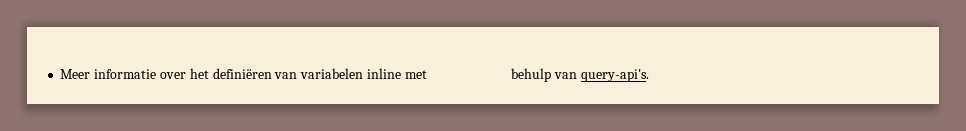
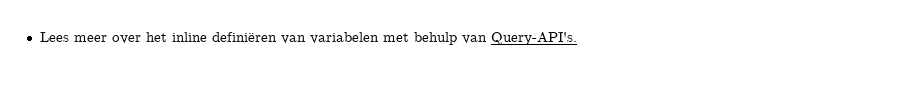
- Meer informatie over het definiëren van variabelen inline met behulp van query-api's.
+ Lees meer over het inline definiëren van variabelen met behulp van Query-API's.

